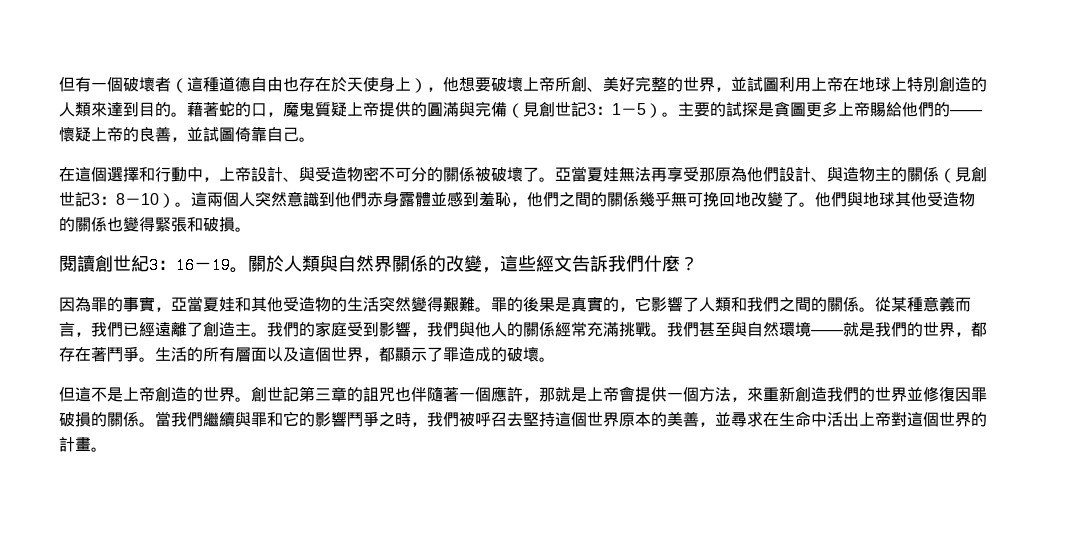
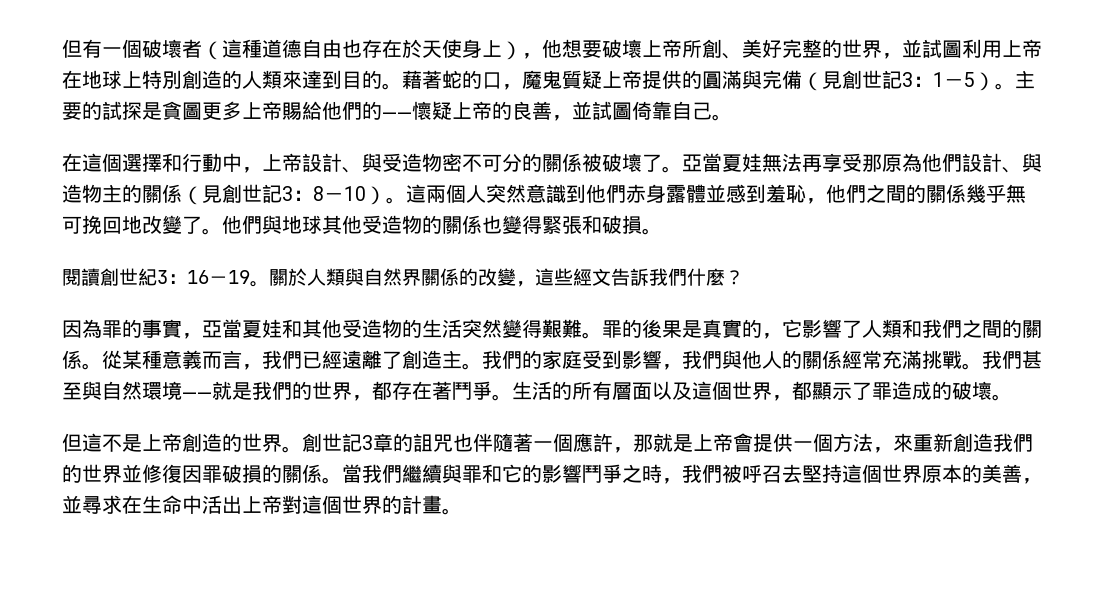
- 創世記第三章的詛咒也伴隨著一個應許，那就是上帝會提供一個方法，來重新創造我們的世界並修復因罪破損的關係。
+ 創世記3章的詛咒也伴隨著一個應許，那就是上帝會提供一個方法，來重新創造我們的世界並修復因罪破損的關係。

